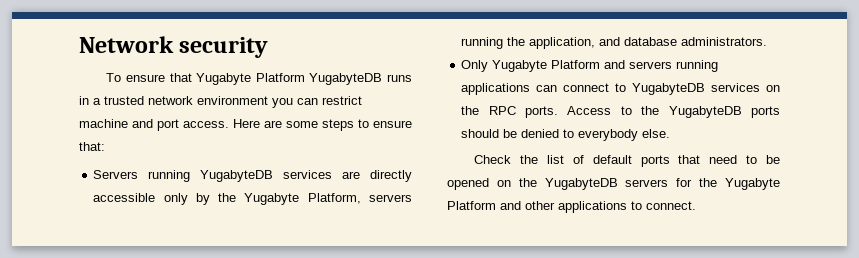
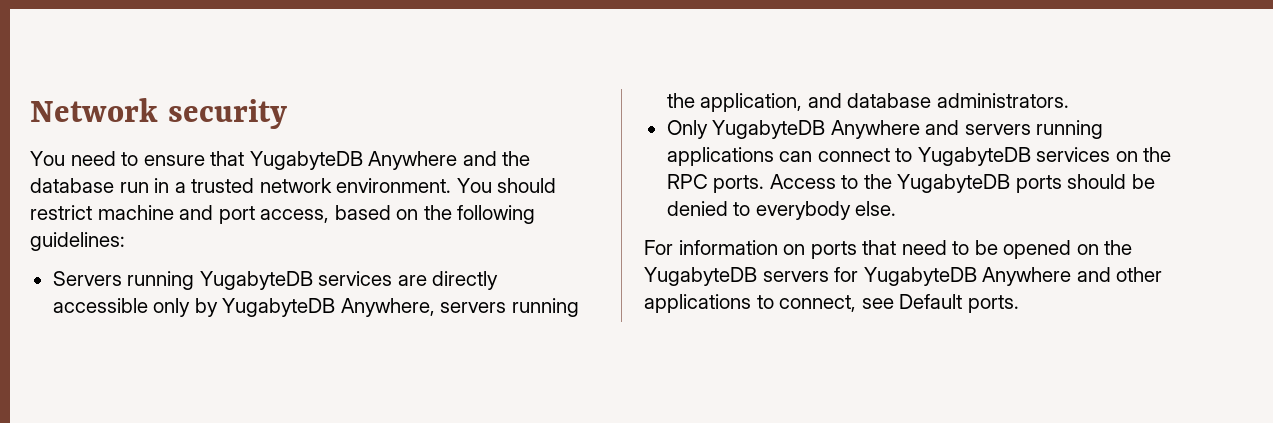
- To ensure that Yugabyte Platform YugabyteDB runs in a trusted network environment you can restrict machine and port access. Here are some steps to ensure that:
+ You need to ensure that YugabyteDB Anywhere and the database run in a trusted network environment. You should restrict machine and port access, based on the following guidelines:
- Servers running YugabyteDB services are directly accessible only by the Yugabyte Platform, servers running the application, and database administrators.
+ Servers running YugabyteDB services are directly accessible only by YugabyteDB Anywhere, servers running the application, and database administrators.
- Only Yugabyte Platform and servers running applications can connect to YugabyteDB services on the RPC ports.
+ Only YugabyteDB Anywhere and servers running applications can connect to YugabyteDB services on the RPC ports.
- Check the list of default ports that need to be opened on the YugabyteDB servers for the Yugabyte Platform and other applications to connect.
+ For information on ports that need to be opened on the YugabyteDB servers for YugabyteDB Anywhere and other applications to connect, see Default ports.

